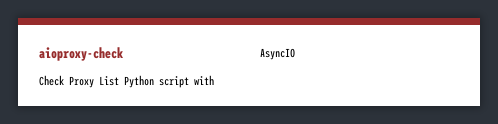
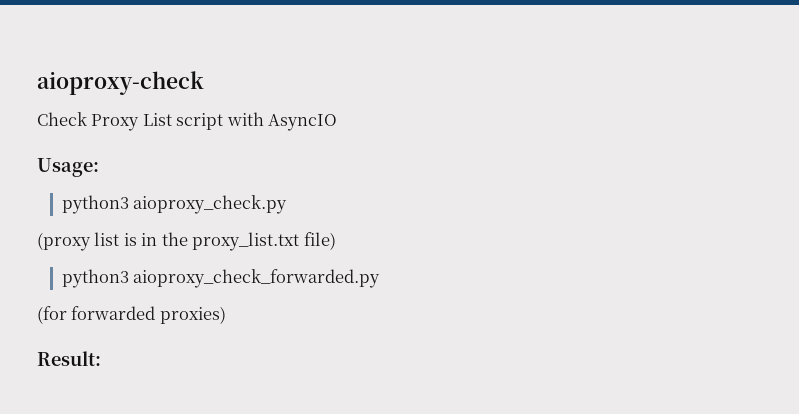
- Check Proxy List Python script with AsyncIO
+ Check Proxy List script with AsyncIO
+ Usage:
+ python3 aioproxy_check.py
+ (proxy list is in the proxy_list.txt file)
+ python3 aioproxy_check_forwarded.py
+ (for forwarded proxies)
+ Result:

